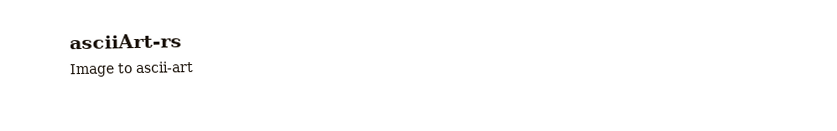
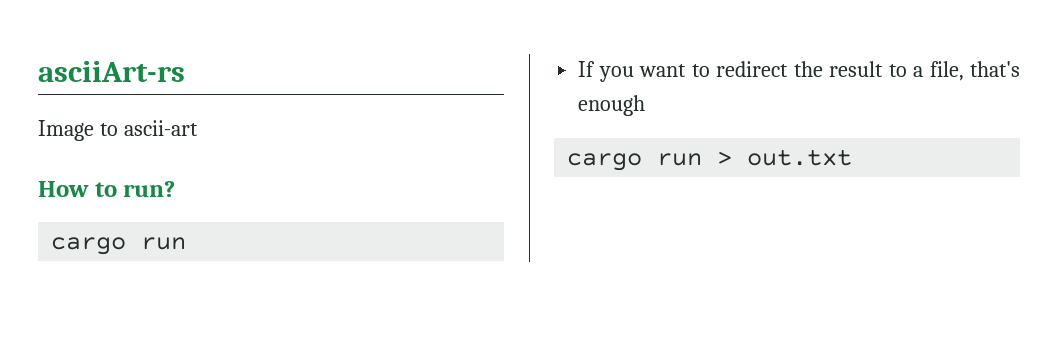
+ How to run?
+ cargo run
+ If you want to redirect the result to a file, that's enough
+ cargo run > out.txt

